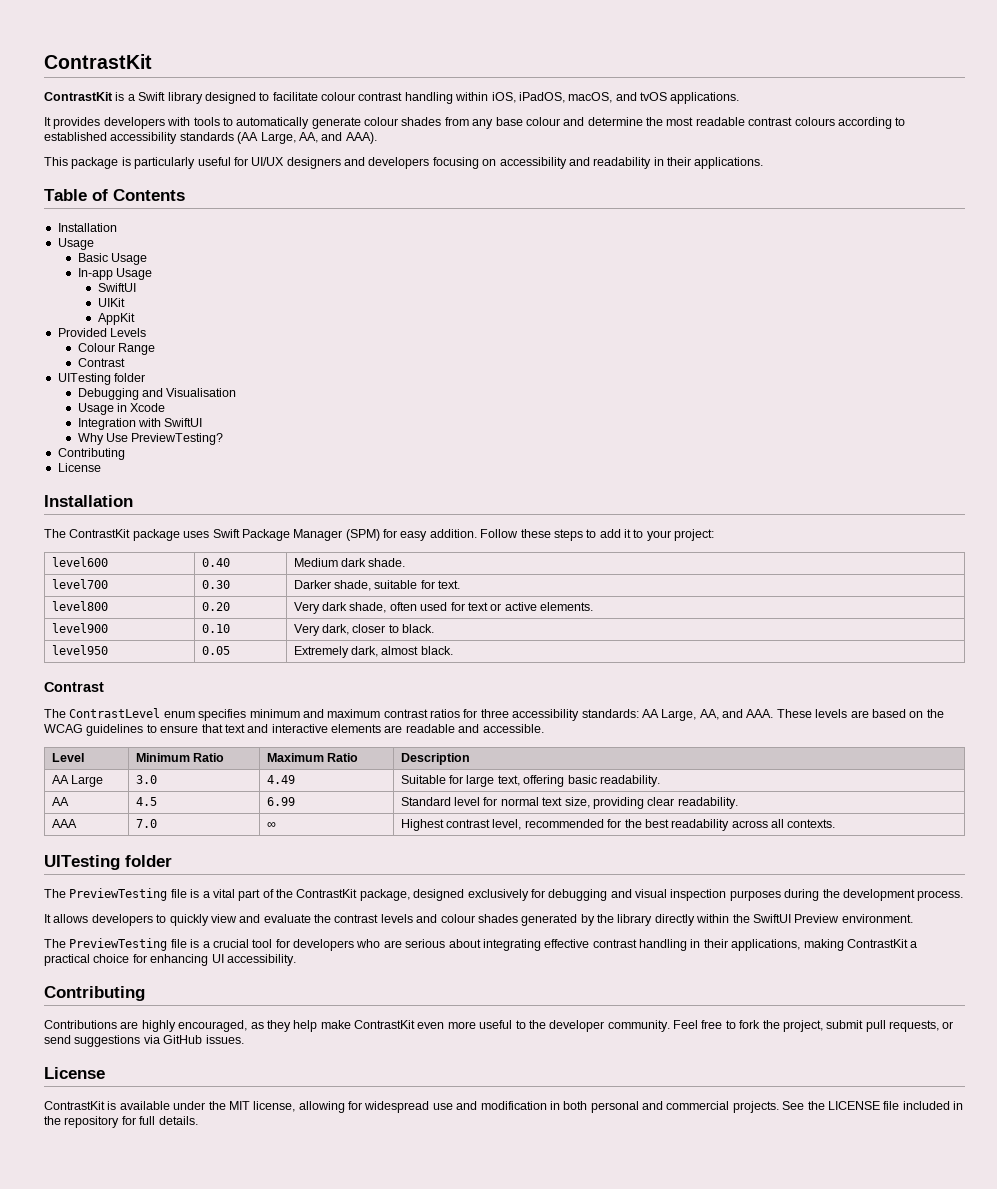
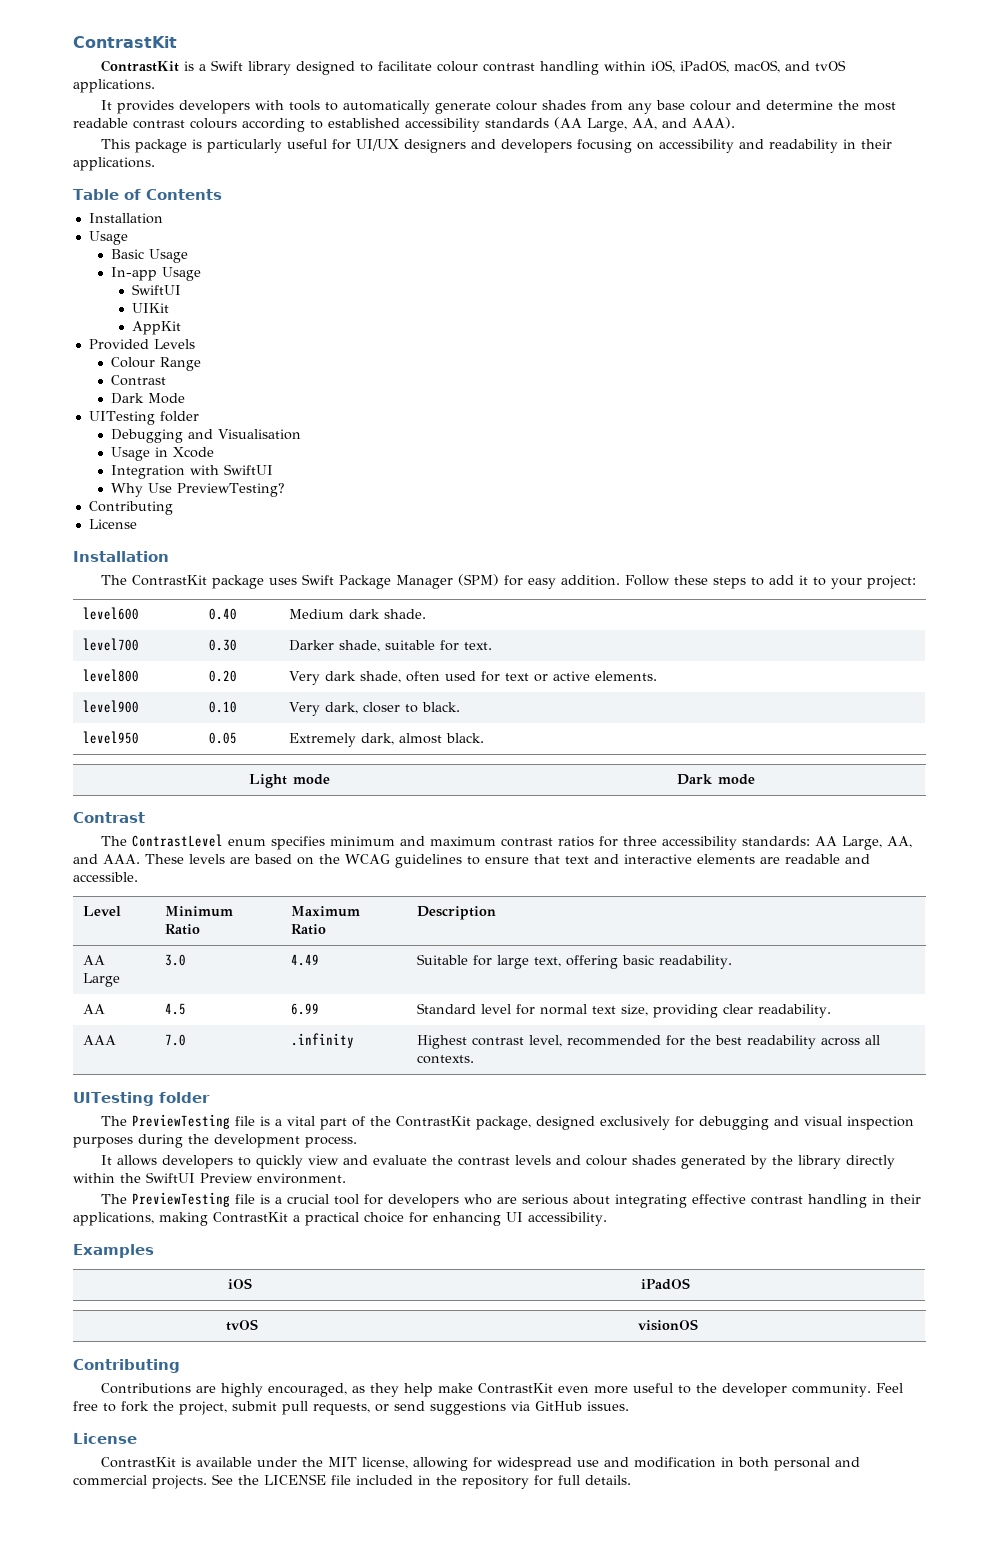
+ Dark Mode
+ Light mode | Dark mode
- AAA | 7.0 | ∞ | Highest contrast level, recommended for the best readability across all contexts.
+ AAA | 7.0 | .infinity | Highest contrast level, recommended for the best readability across all contexts.
+ Examples
+ iOS | iPadOS
+ tvOS | visionOS

